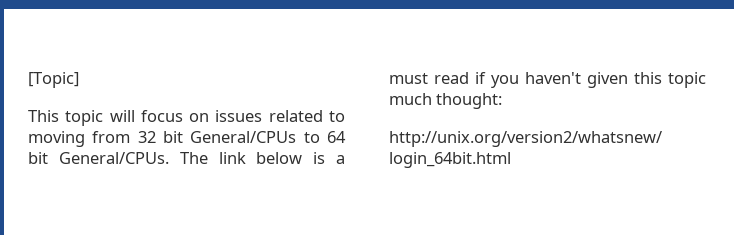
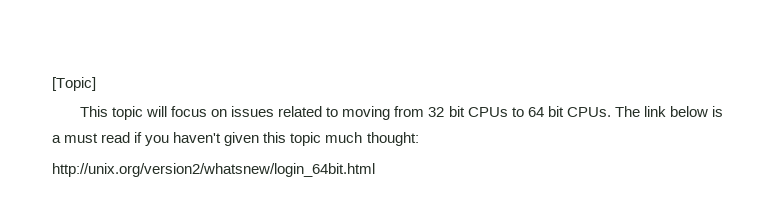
- This topic will focus on issues related to moving from 32 bit General/CPUs to 64 bit General/CPUs.
+ This topic will focus on issues related to moving from 32 bit CPUs to 64 bit CPUs.

